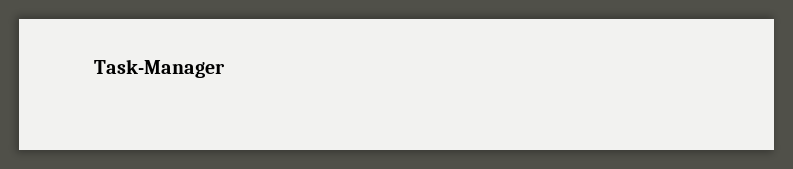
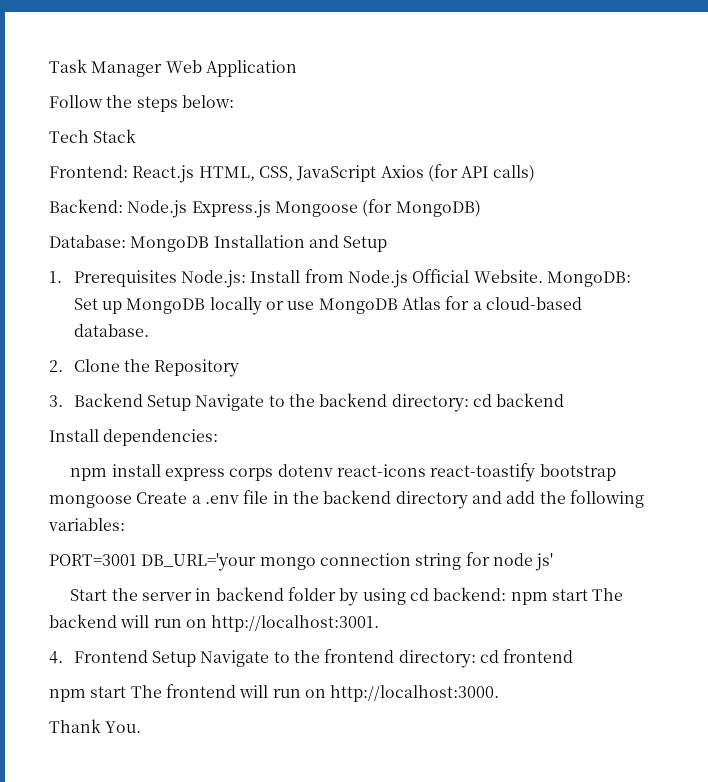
- Task-Manager
+ Task Manager Web Application
+ Follow the steps below:
+ Tech Stack
+ Frontend: React.js HTML, CSS, JavaScript Axios (for API calls)
+ Backend: Node.js Express.js Mongoose (for MongoDB)
+ Database: MongoDB Installation and Setup
+ 1. Prerequisites Node.js: Install from Node.js Official Website. MongoDB: Set up MongoDB locally or use MongoDB Atlas for a cloud-based database.
+ 2. Clone the Repository
+ 3. Backend Setup Navigate to the backend directory: cd backend
+ Install dependencies:
+ npm install express corps dotenv react-icons react-toastify bootstrap mongoose Create a .env file in the backend directory and add the following variables:
+ PORT=3001 DB_URL='your mongo connection string for node js'
+ Start the server in backend folder by using cd backend: npm start The backend will run on http://localhost:3001.
+ 4. Frontend Setup Navigate to the frontend directory: cd frontend
+ npm start The frontend will run on http://localhost:3000.
+ Thank You.

